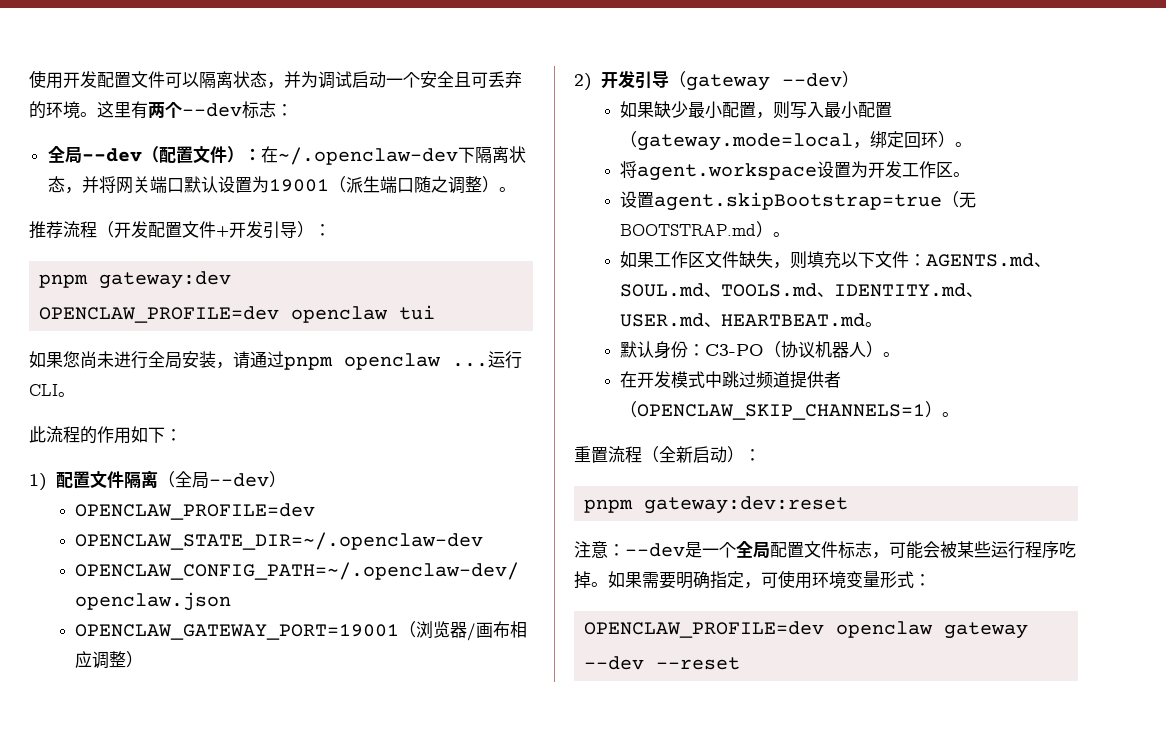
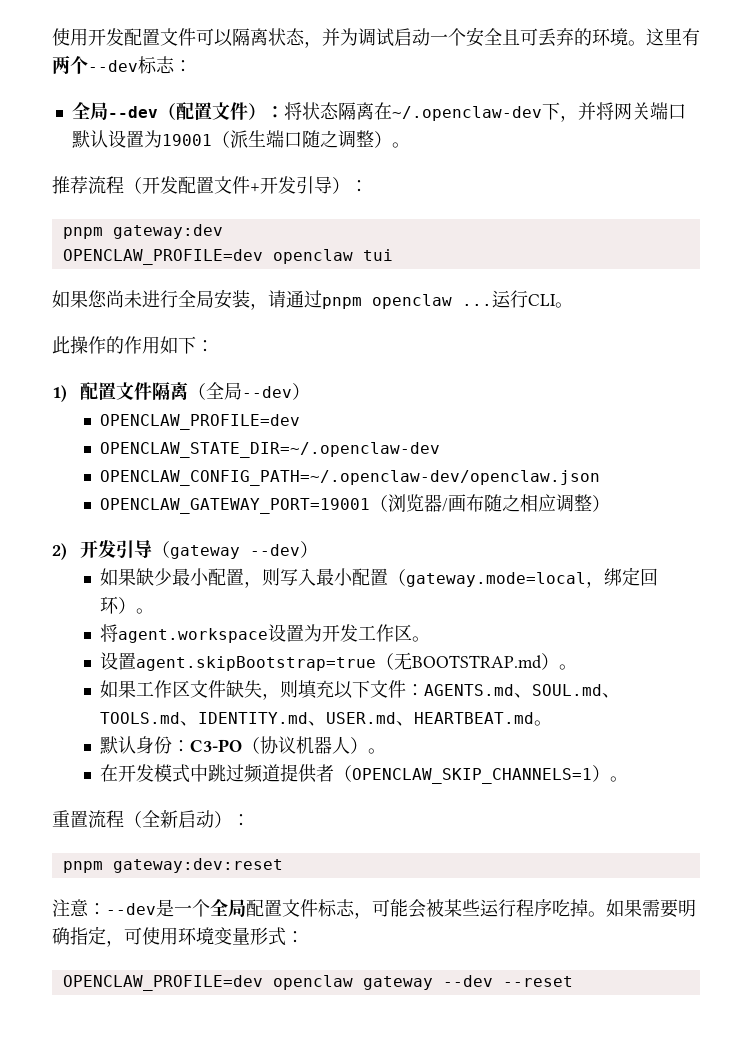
- 全局--dev（配置文件）：在~/.openclaw-dev下隔离状态，并将网关端口默认设置为19001（派生端口随之调整）。
+ 全局--dev（配置文件）：将状态隔离在~/.openclaw-dev下，并将网关端口默认设置为19001（派生端口随之调整）。
- 此流程的作用如下：
+ 此操作的作用如下：
- OPENCLAW_GATEWAY_PORT=19001（浏览器/画布相应调整）
+ OPENCLAW_GATEWAY_PORT=19001（浏览器/画布随之相应调整）

